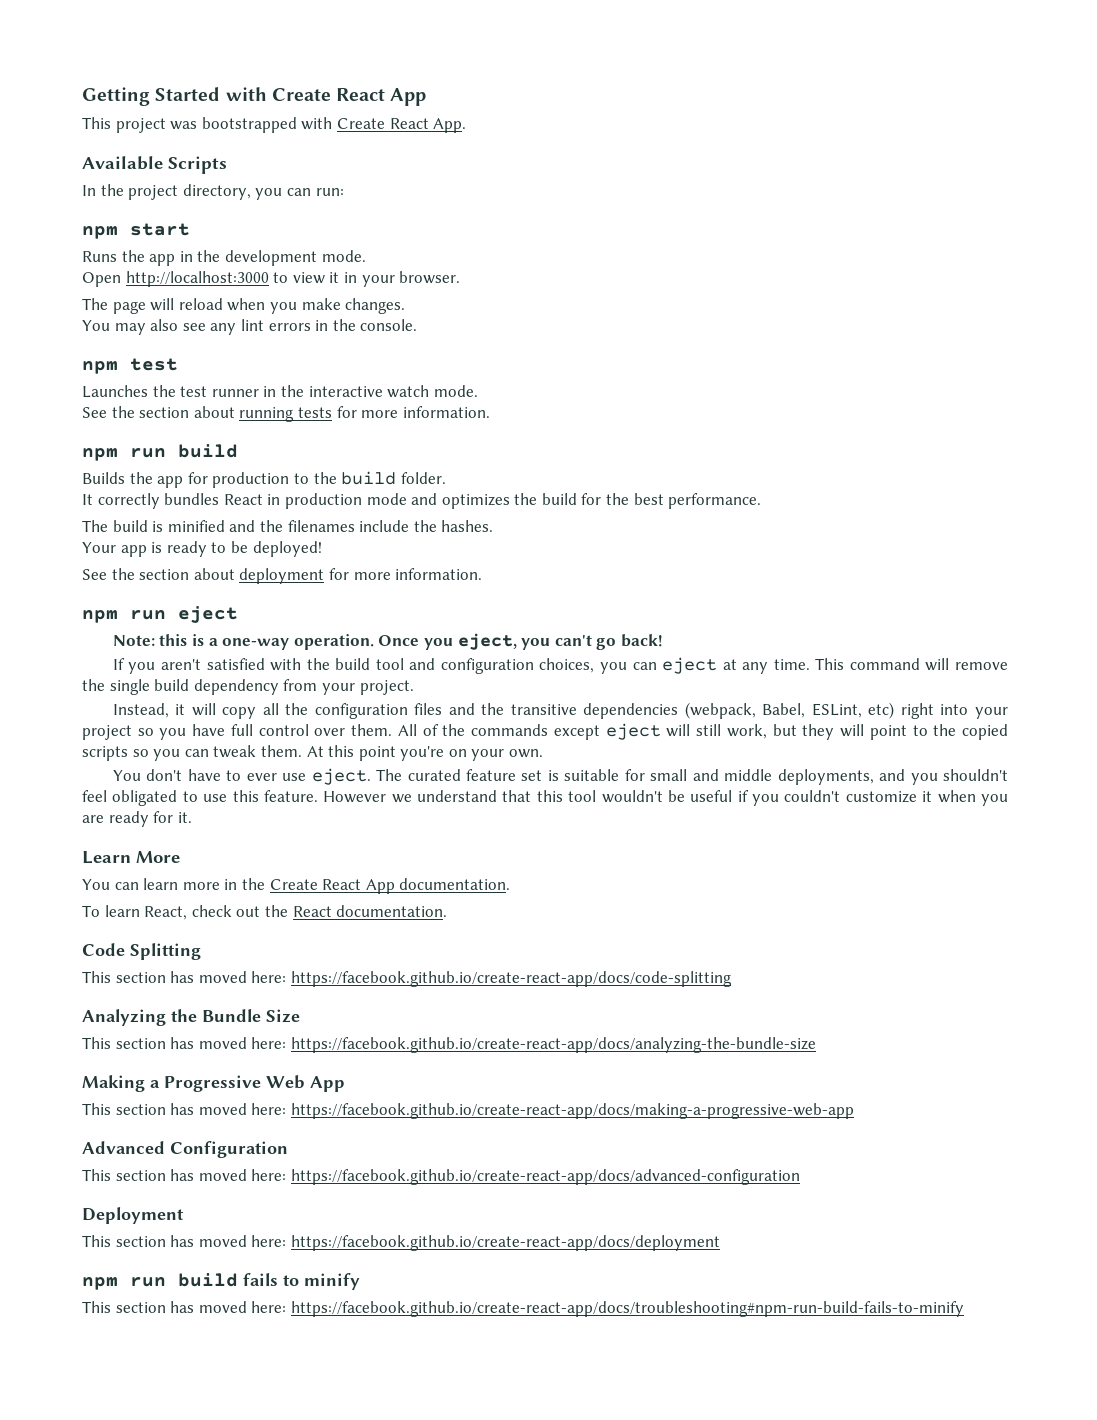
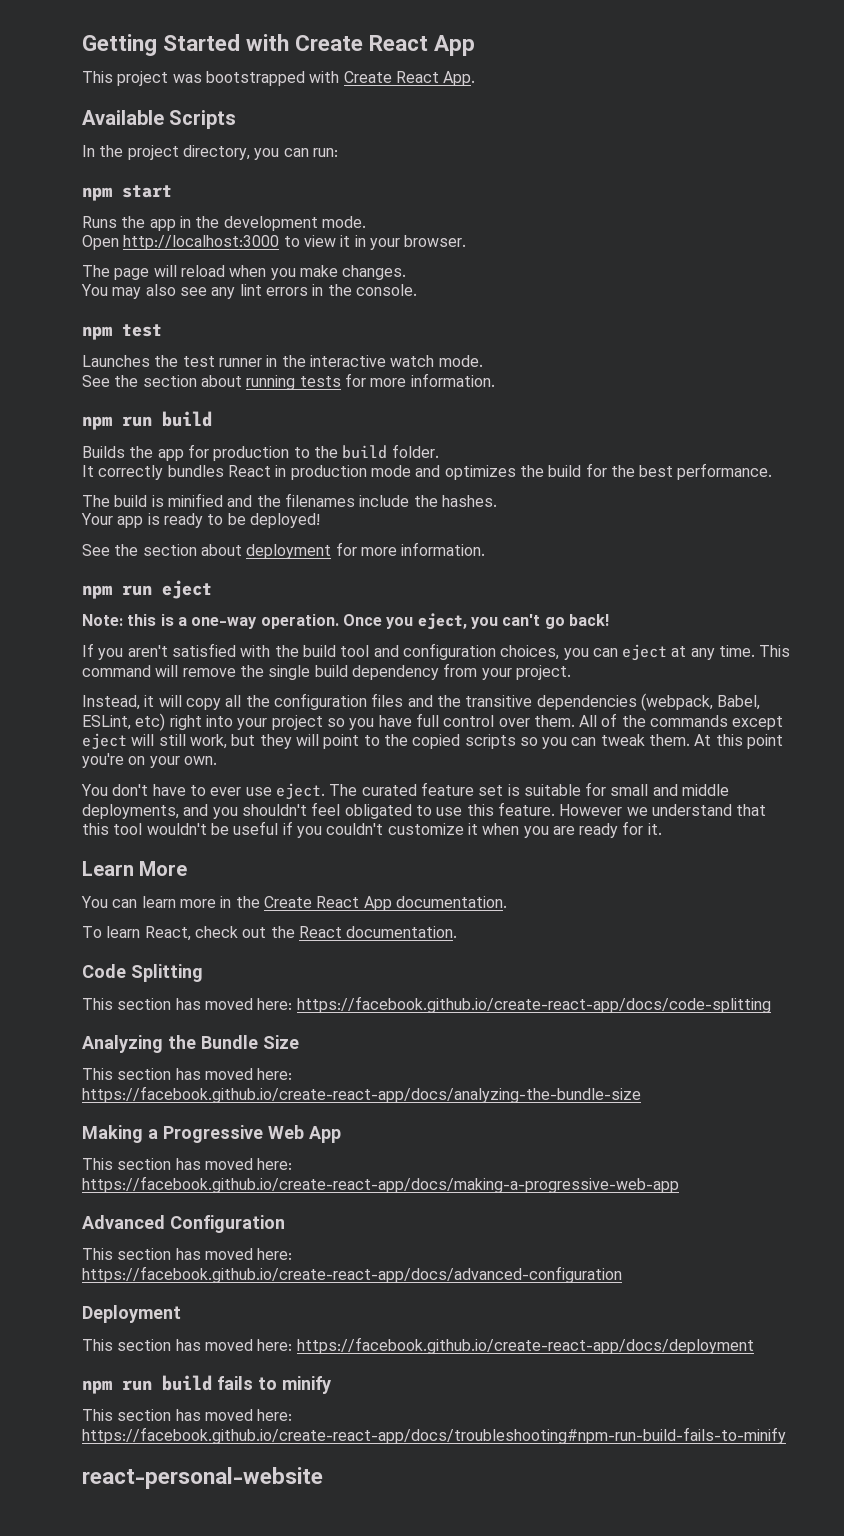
+ react-personal-website

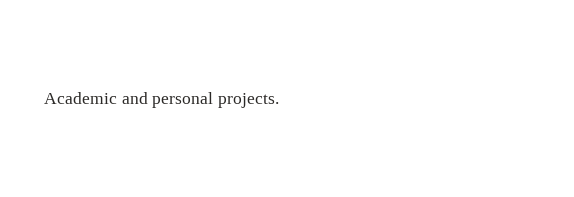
- Getting Started with Create React App
- This project was bootstrapped with Create React App.
- Available Scripts
- In the project directory, you can run:
- npm start
- Runs the app in the development mode.
- Open http://localhost:3000 to view it in your browser.
- The page will reload when you make changes.
- You may also see any lint errors in the console.
- npm test
- Launches the test runner in the interactive watch mode.
- See the section about running tests for more information.
- npm run build
- Builds the app for production to the build folder.
- It correctly bundles React in production mode and optimizes the build for the best performance.
- The build is minified and the filenames include the hashes.
- Your app is ready to be deployed!
- See the section about deployment for more information.
- npm run eject
- Note: this is a one-way operation. Once you eject, you can't go back!
- If you aren't satisfied with the build tool and configuration choices, you can eject at any time. This command will remove the single build dependency from your project.
- Instead, it will copy all the configuration files and the transitive dependencies (webpack, Babel, ESLint, etc) right into your project so you have full control over them. All of the commands except eject will still work, but they will point to the copied scripts so you can tweak them. At this point you're on your own.
- You don't have to ever use eject. The curated feature set is suitable for small and middle deployments, and you shouldn't feel obligated to use this feature. However we understand that this tool wouldn't be useful if you couldn't customize it when you are ready for it.
- Learn More
- You can learn more in the Create React App documentation.
- To learn React, check out the React documentation.
- Code Splitting
- This section has moved here: https://facebook.github.io/create-react-app/docs/code-splitting
- Analyzing the Bundle Size
- This section has moved here: https://facebook.github.io/create-react-app/docs/analyzing-the-bundle-size
- Making a Progressive Web App
- This section has moved here: https://facebook.github.io/create-react-app/docs/making-a-progressive-web-app
- Advanced Configuration
- This section has moved here: https://facebook.github.io/create-react-app/docs/advanced-configuration
- Deployment
- This section has moved here: https://facebook.github.io/create-react-app/docs/deployment
- npm run build fails to minify
- This section has moved here: https://facebook.github.io/create-react-app/docs/troubleshooting#npm-run-build-fails-to-minify
- react-personal-website
+ Academic and personal projects.

